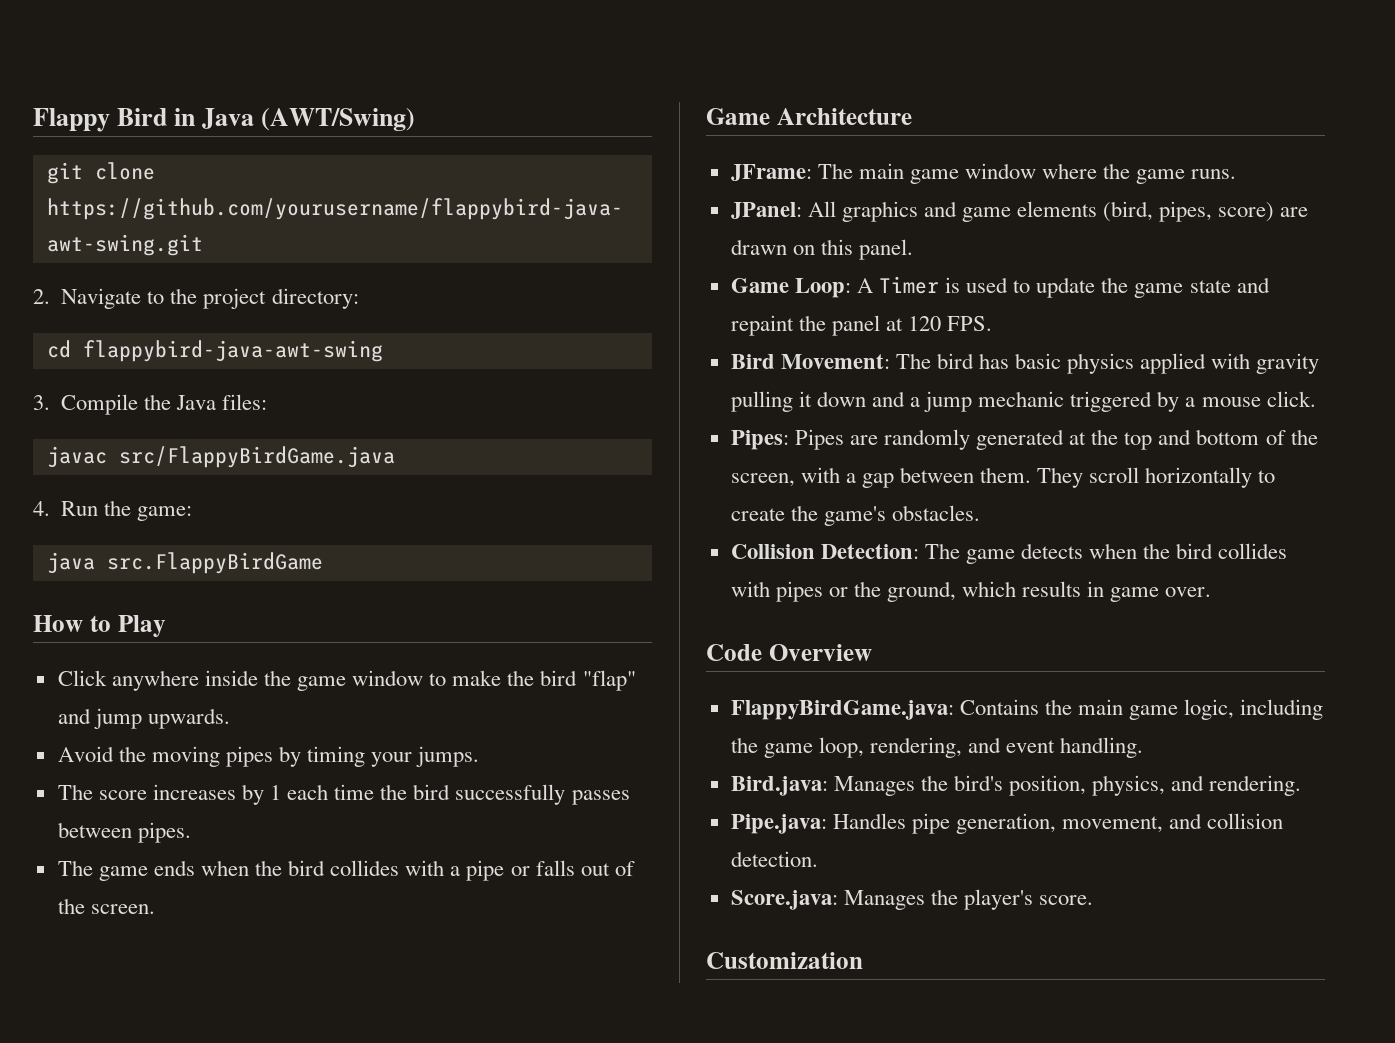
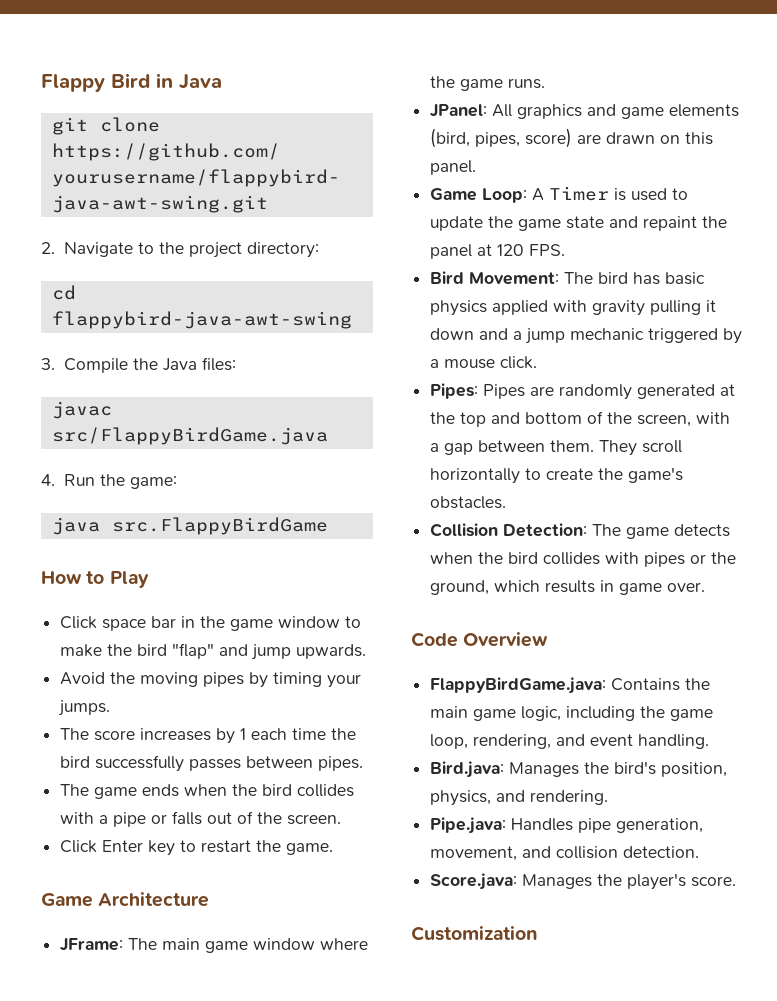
- Flappy Bird in Java (AWT/Swing)
+ Flappy Bird in Java
- Click anywhere inside the game window to make the bird "flap" and jump upwards.
+ Click space bar in the game window to make the bird "flap" and jump upwards.
+ Click Enter key to restart the game.

